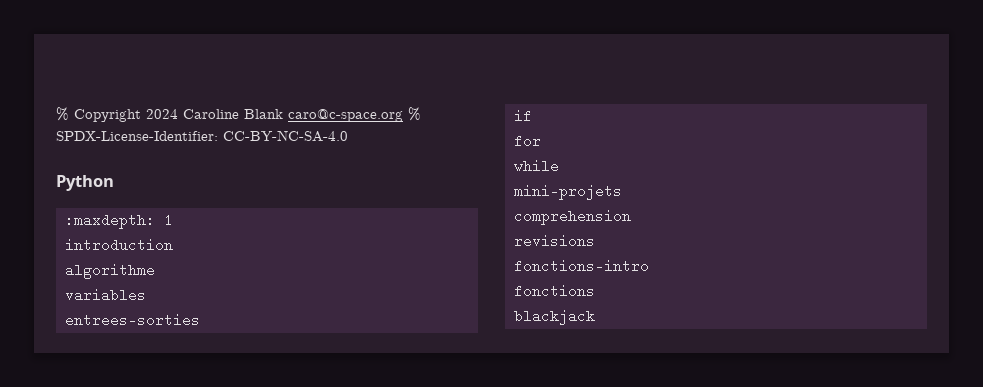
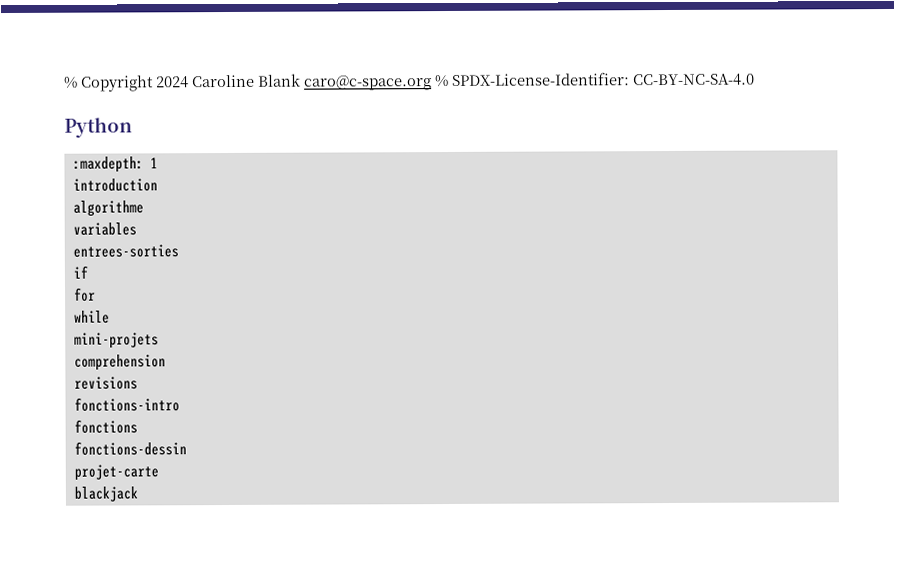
+ fonctions-dessin
+ projet-carte

